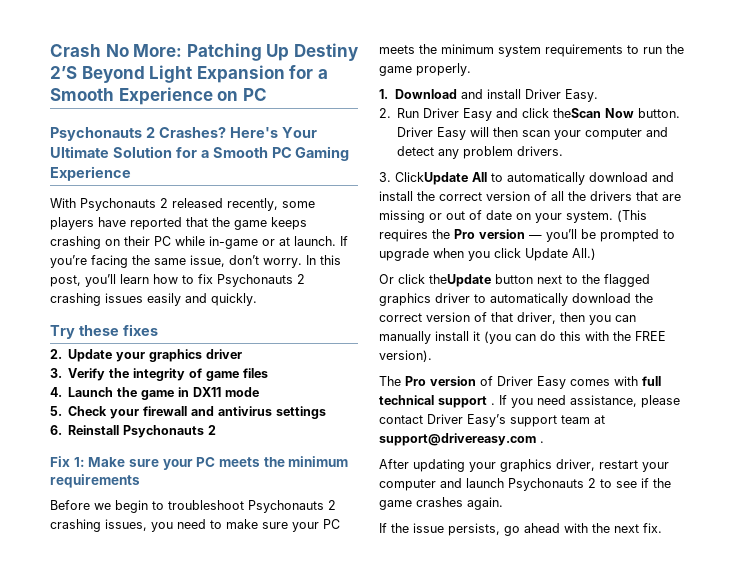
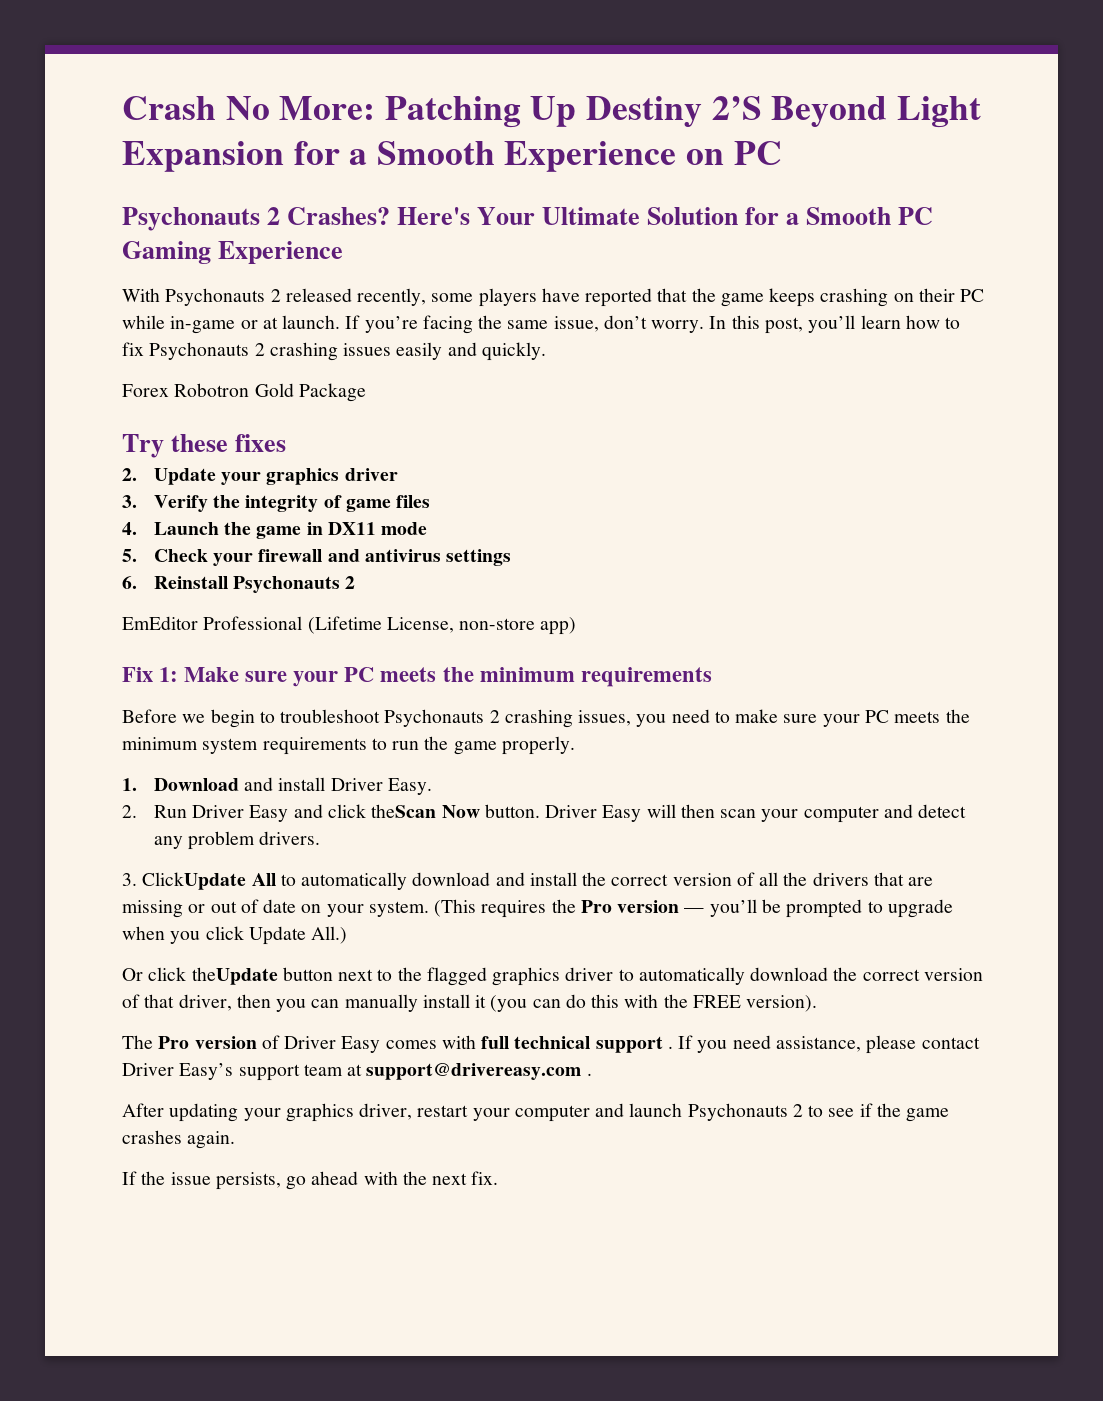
+ Forex Robotron Gold Package
+ EmEditor Professional (Lifetime License, non-store app)

